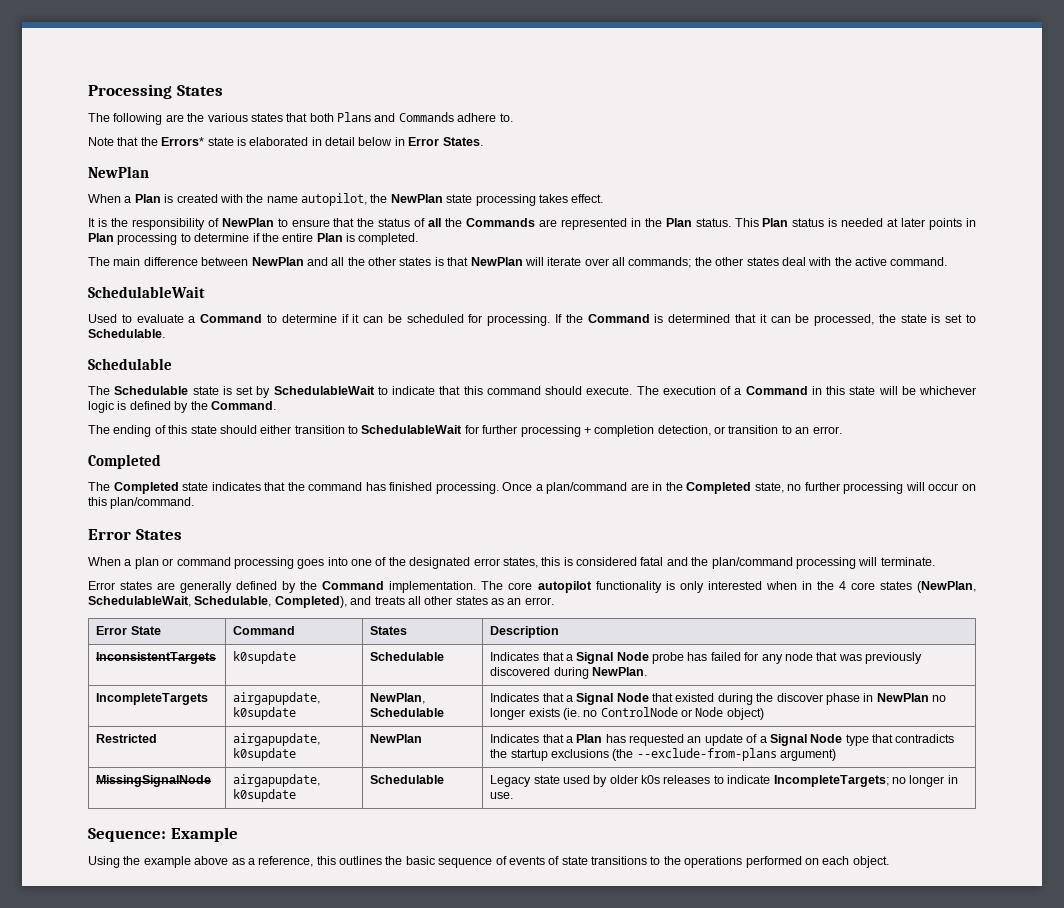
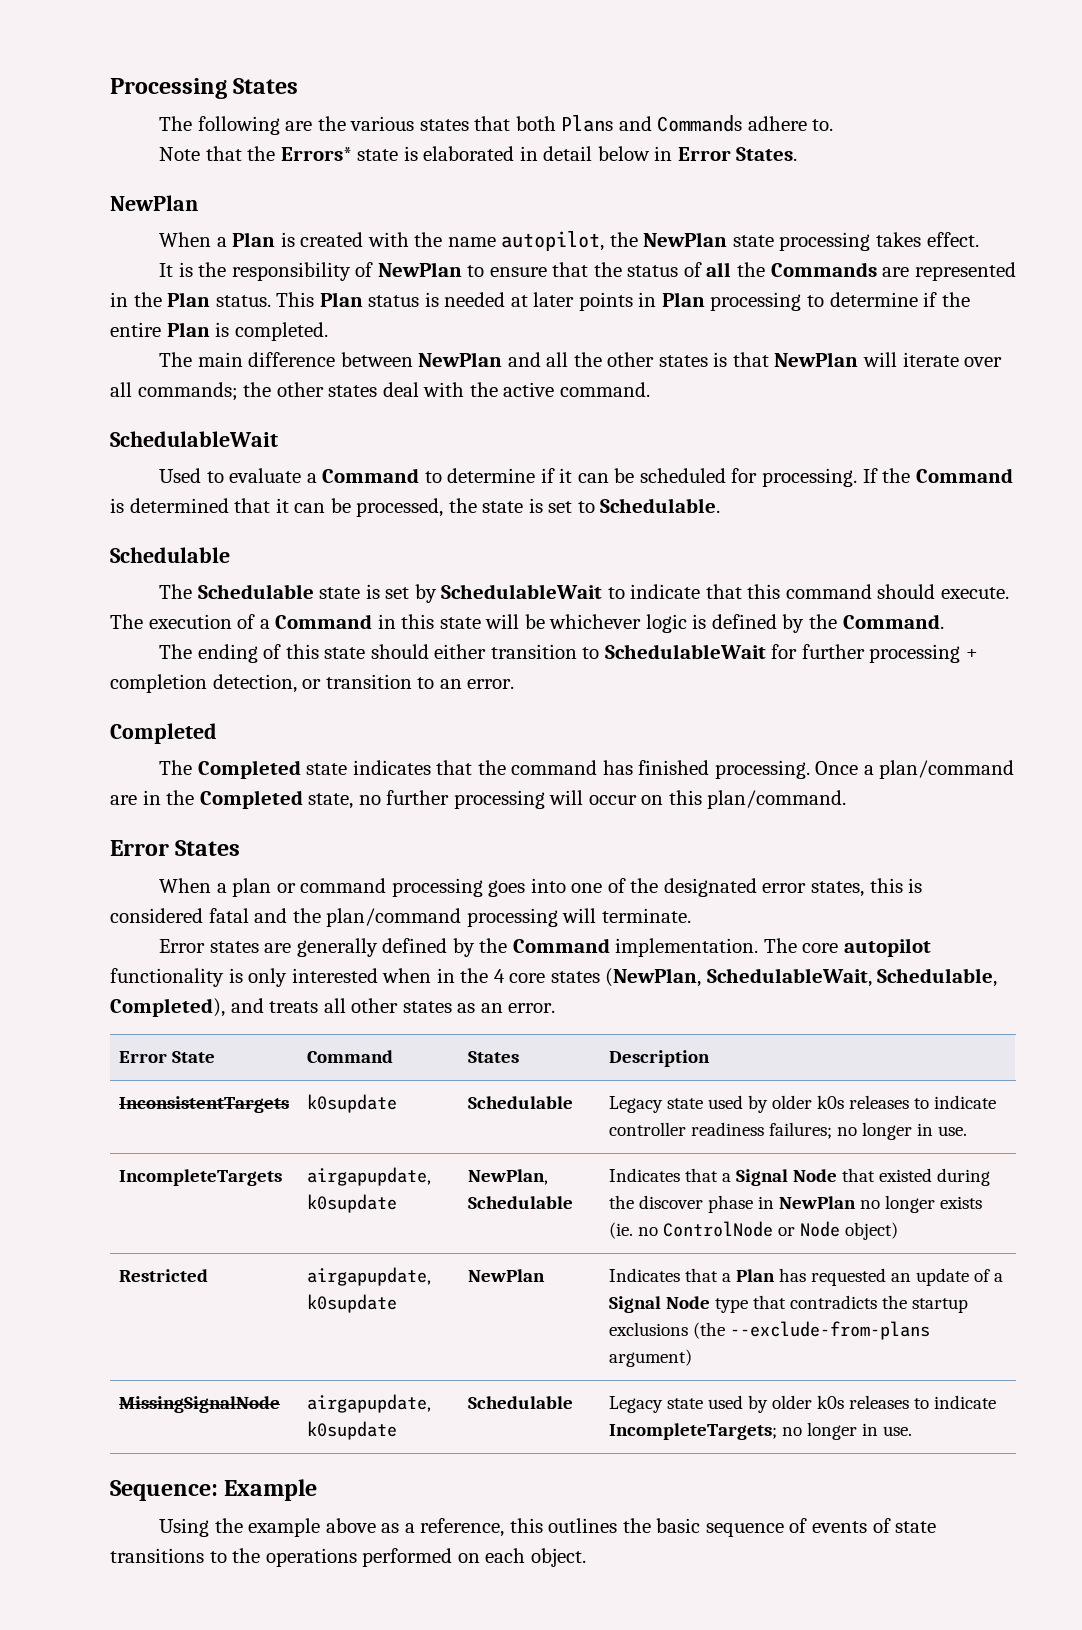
- InconsistentTargets | k0supdate | Schedulable | Indicates that a Signal Node probe has failed for any node that was previously discovered during NewPlan.
+ InconsistentTargets | k0supdate | Schedulable | Legacy state used by older k0s releases to indicate controller readiness failures; no longer in use.

